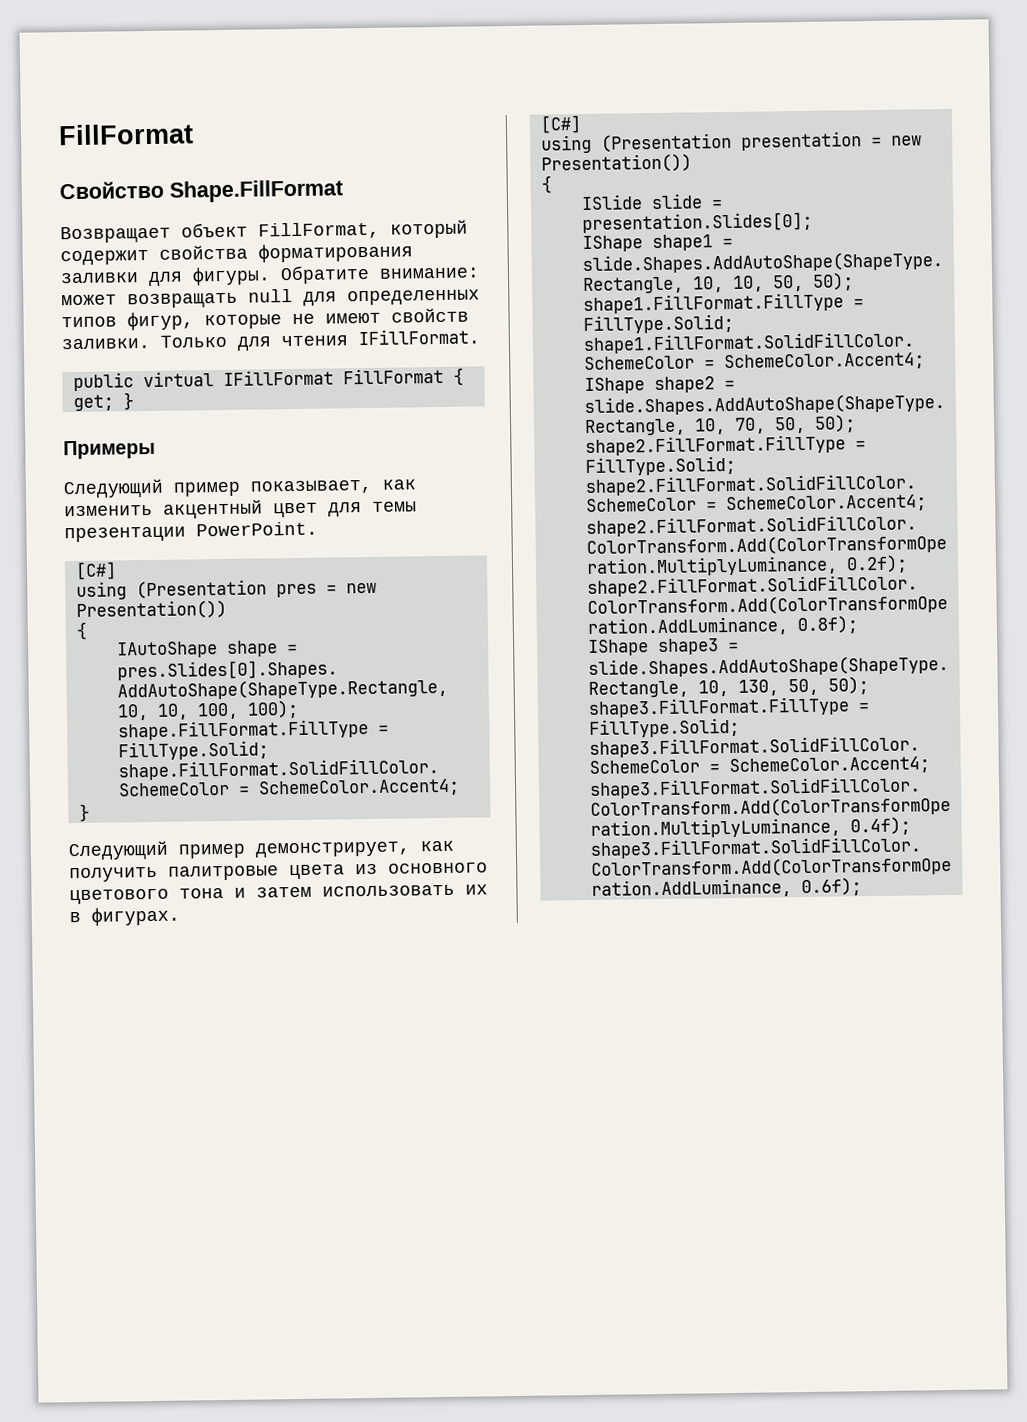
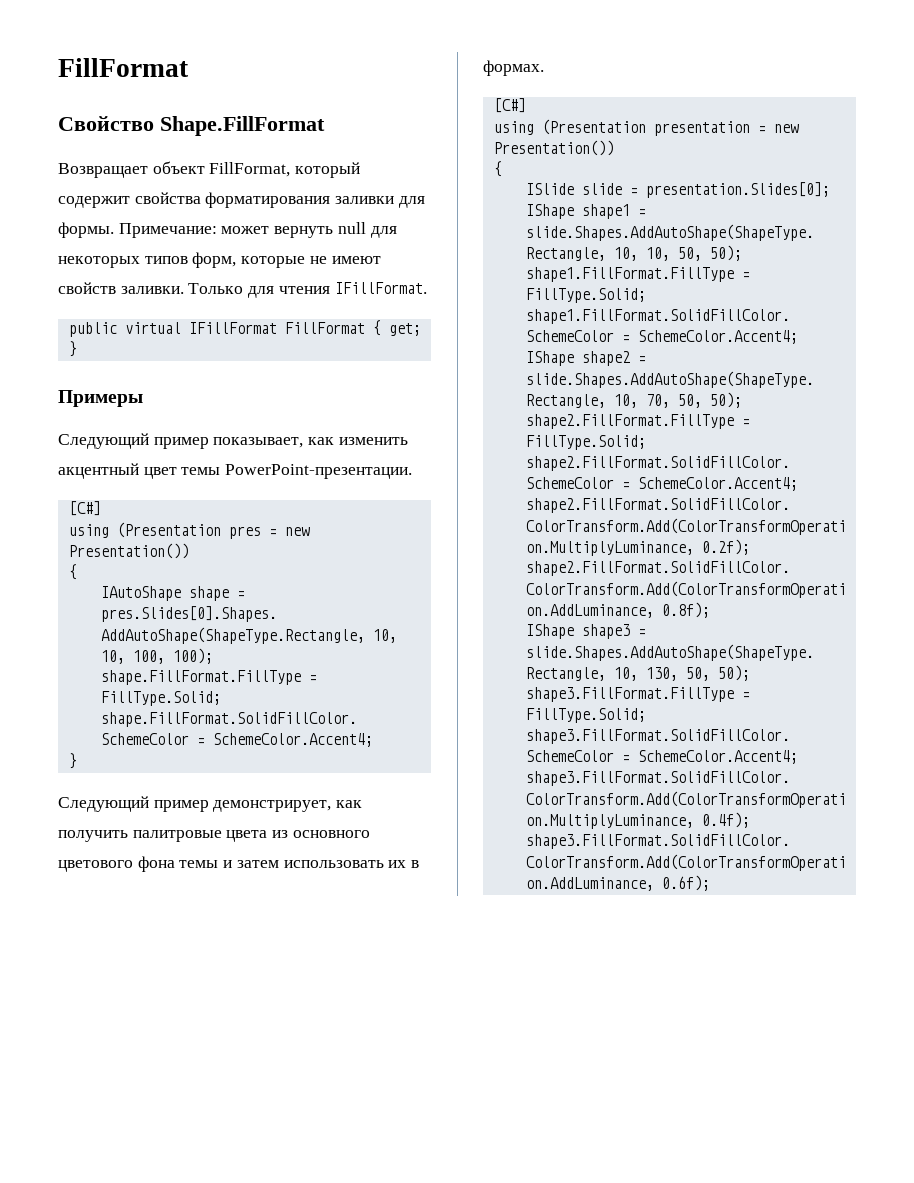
- Возвращает объект FillFormat, который содержит свойства форматирования заливки для фигуры. Обратите внимание: может возвращать null для определенных типов фигур, которые не имеют свойств заливки.
+ Возвращает объект FillFormat, который содержит свойства форматирования заливки для формы. Примечание: может вернуть null для некоторых типов форм, которые не имеют свойств заливки.
- Следующий пример показывает, как изменить акцентный цвет для темы презентации PowerPoint.
+ Следующий пример показывает, как изменить акцентный цвет темы PowerPoint-презентации.
- Следующий пример демонстрирует, как получить палитровые цвета из основного цветового тона и затем использовать их в фигурах.
+ Следующий пример демонстрирует, как получить палитровые цвета из основного цветового фона темы и затем использовать их в формах.

